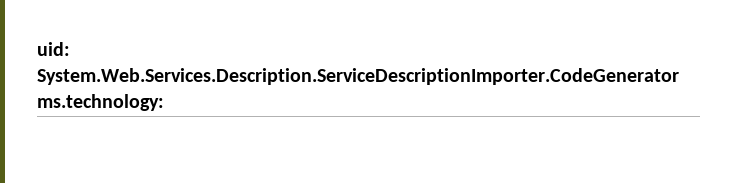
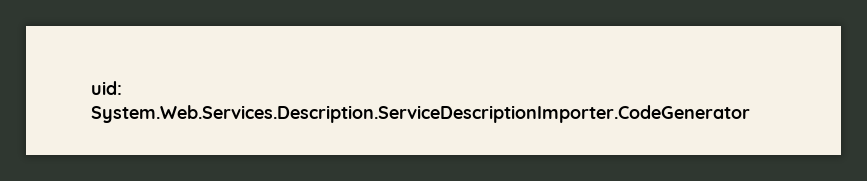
- uid: System.Web.Services.Description.ServiceDescriptionImporter.CodeGenerator ms.technology:
+ uid: System.Web.Services.Description.ServiceDescriptionImporter.CodeGenerator

